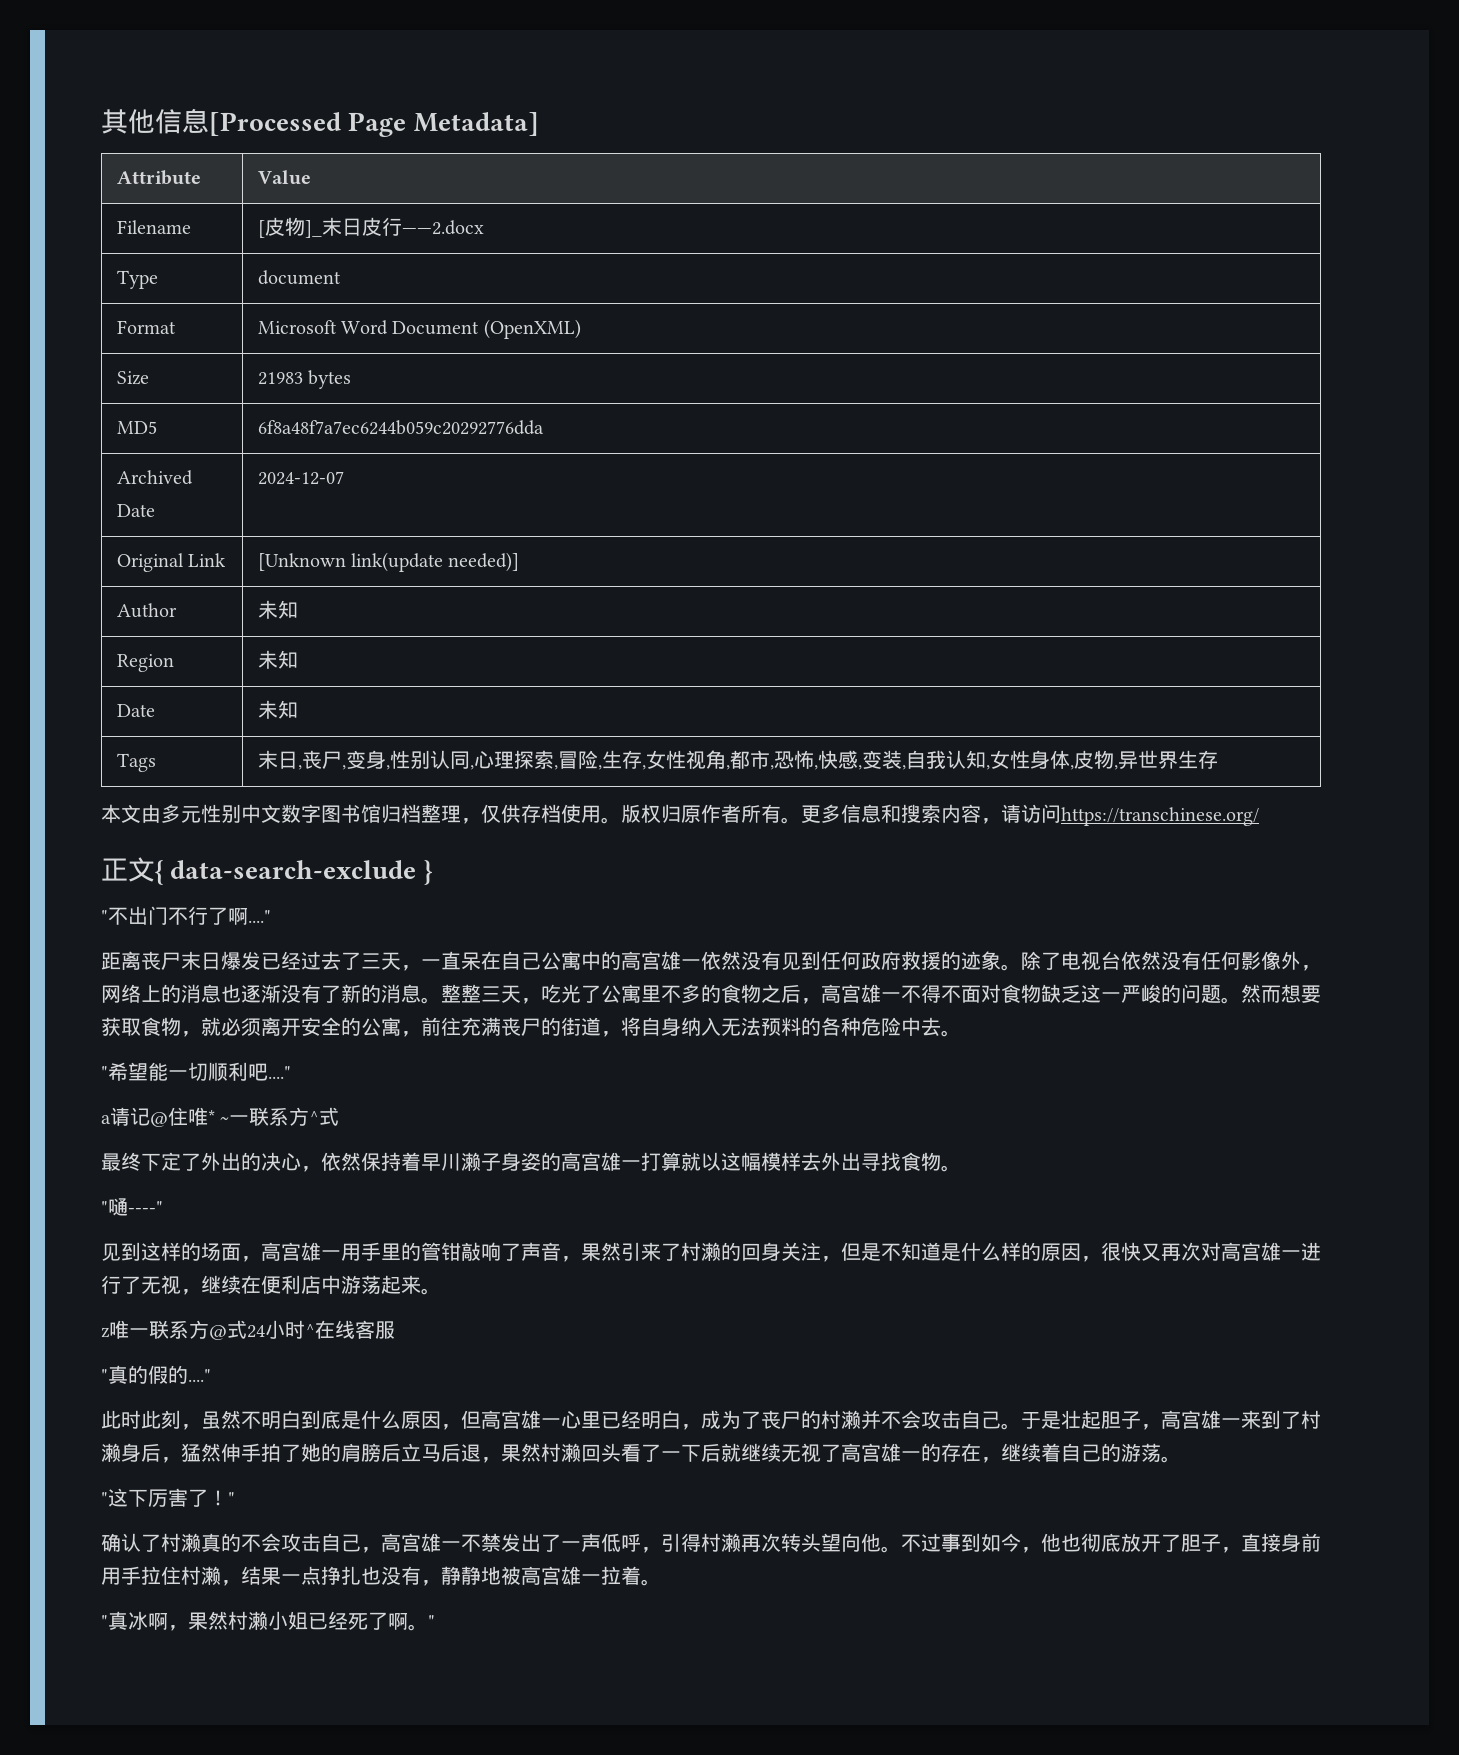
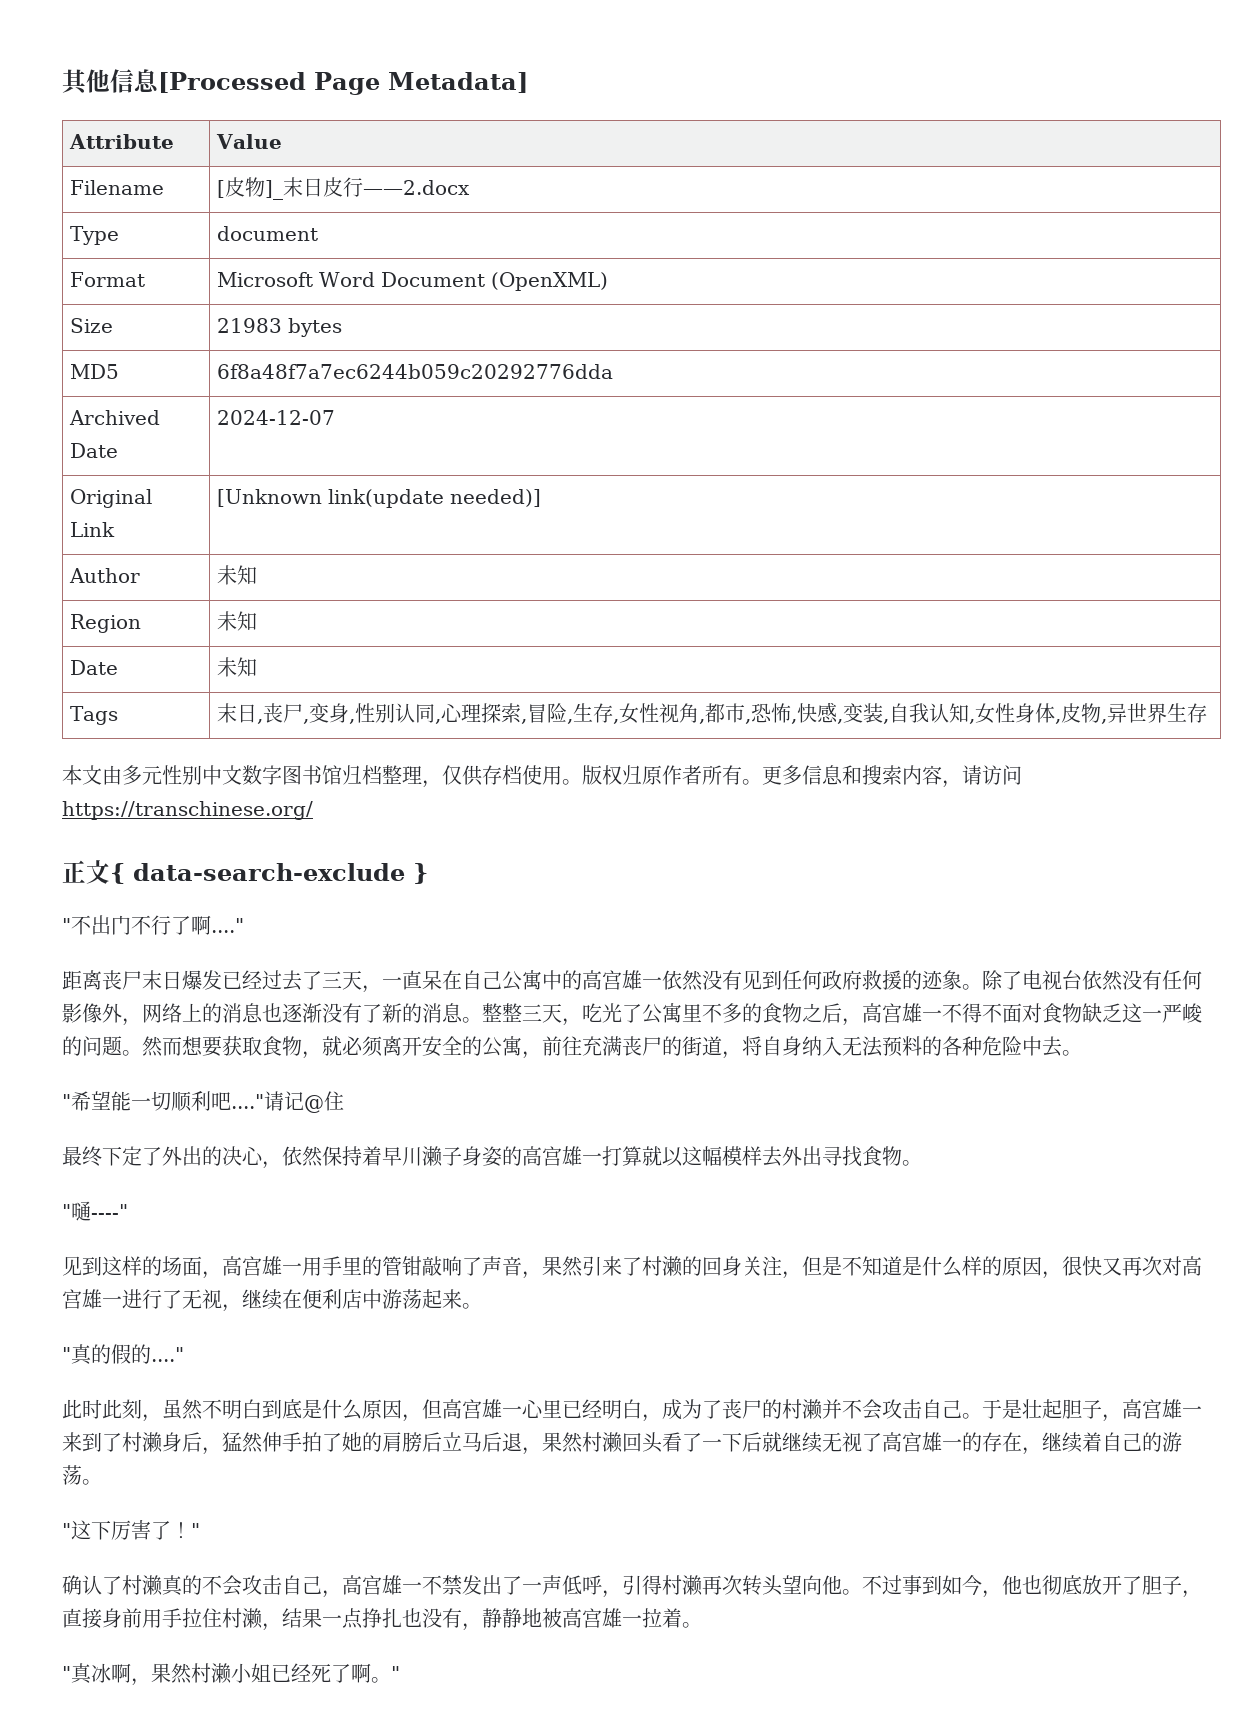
- "希望能一切顺利吧...."
- a请记@住唯* ~一联系方^式
+ "希望能一切顺利吧...."请记@住
- z唯一联系方@式24小时^在线客服

